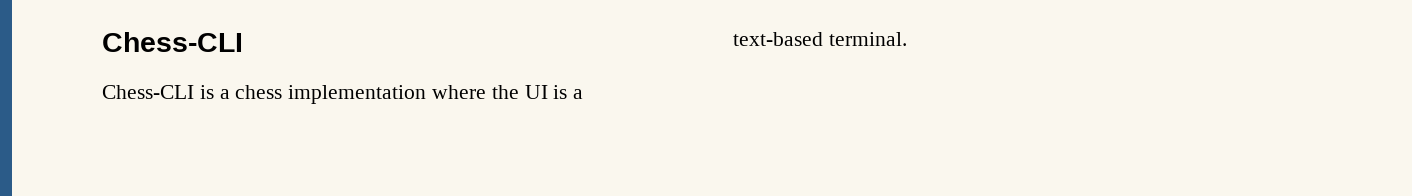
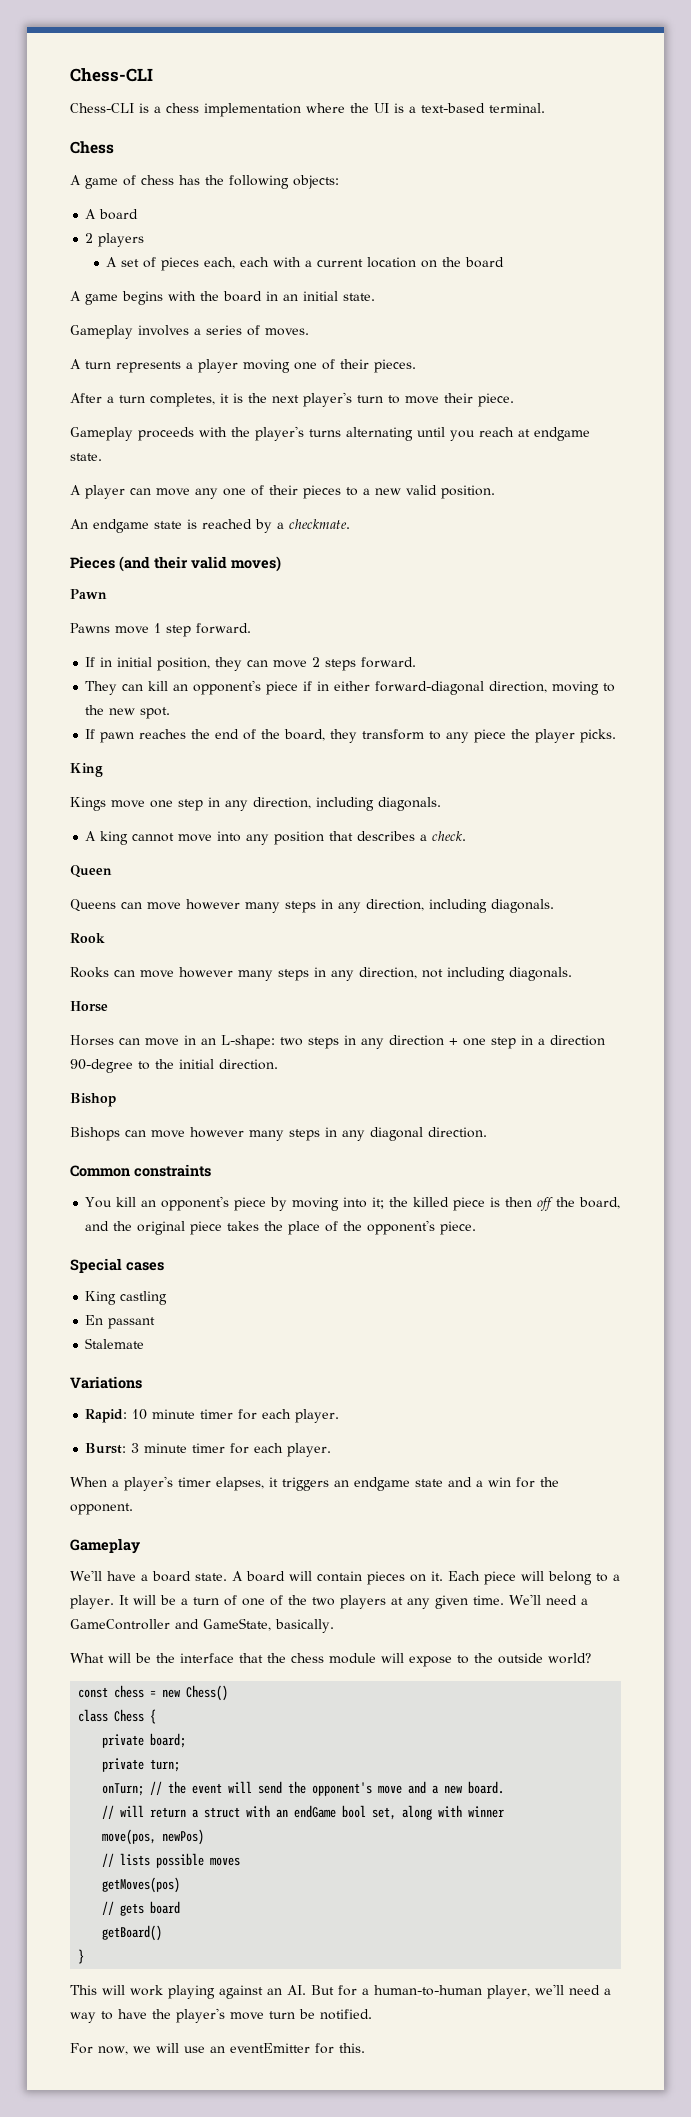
  Chess-CLI is a chess implementation where the UI is a text-based terminal.
+ Chess
+ A game of chess has the following objects:
+ A board
+ 2 players
+ A set of pieces each, each with a current location on the board
+ A game begins with the board in an initial state.
+ Gameplay involves a series of moves.
+ A turn represents a player moving one of their pieces.
+ After a turn completes, it is the next player's turn to move their piece.
+ Gameplay proceeds with the player's turns alternating until you reach at endgame state.
+ A player can move any one of their pieces to a new valid position.
+ An endgame state is reached by a checkmate.
+ Pieces (and their valid moves)
+ Pawn
+ Pawns move 1 step forward.
+ If in initial position, they can move 2 steps forward.
+ They can kill an opponent's piece if in either forward-diagonal direction, moving to the new spot.
+ If pawn reaches the end of the board, they transform to any piece the player picks.
+ King
+ Kings move one step in any direction, including diagonals.
+ A king cannot move into any position that describes a check.
+ Queen
+ Queens can move however many steps in any direction, including diagonals.
+ Rook
+ Rooks can move however many steps in any direction, not including diagonals.
+ Horse
+ Horses can move in an L-shape: two steps in any direction + one step in a direction 90-degree to the initial direction.
+ Bishop
+ Bishops can move however many steps in any diagonal direction.
+ Common constraints
+ You kill an opponent's piece by moving into it; the killed piece is then off the board, and the original piece takes the place of the opponent's piece.
+ Special cases
+ King castling
+ En passant
+ Stalemate
+ Variations
+ Rapid: 10 minute timer for each player.
+ Burst: 3 minute timer for each player.
+ When a player's timer elapses, it triggers an endgame state and a win for the opponent.
+ Gameplay
+ We'll have a board state. A board will contain pieces on it. Each piece will belong to a player. It will be a turn of one of the two players at any given time. We'll need a GameController and GameState, basically.
+ What will be the interface that the chess module will expose to the outside world?
+ const chess = new Chess()
+ class Chess {
+ private board;
+ private turn;
+ onTurn; // the event will send the opponent's move and a new board.
+ // will return a struct with an endGame bool set, along with winner
+ move(pos, newPos)
+ // lists possible moves
+ getMoves(pos)
+ // gets board
+ getBoard()
+ }
+ This will work playing against an AI. But for a human-to-human player, we'll need a way to have the player's move turn be notified.
+ For now, we will use an eventEmitter for this.

